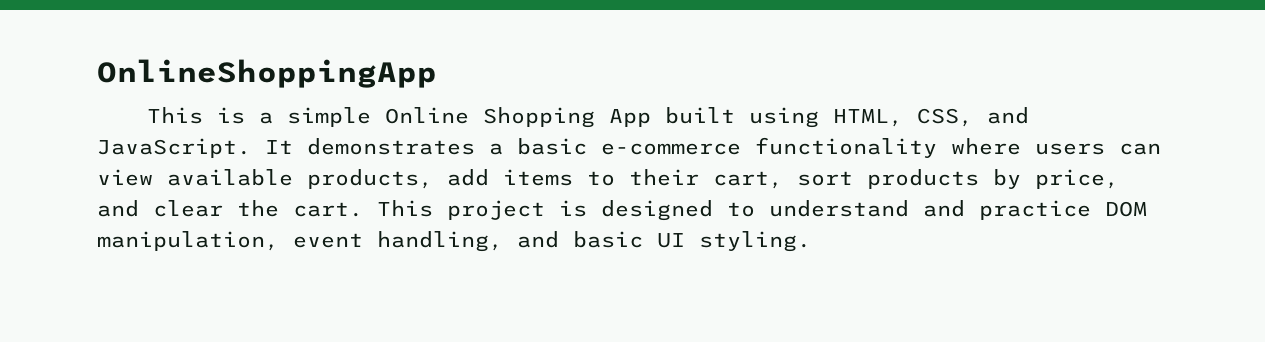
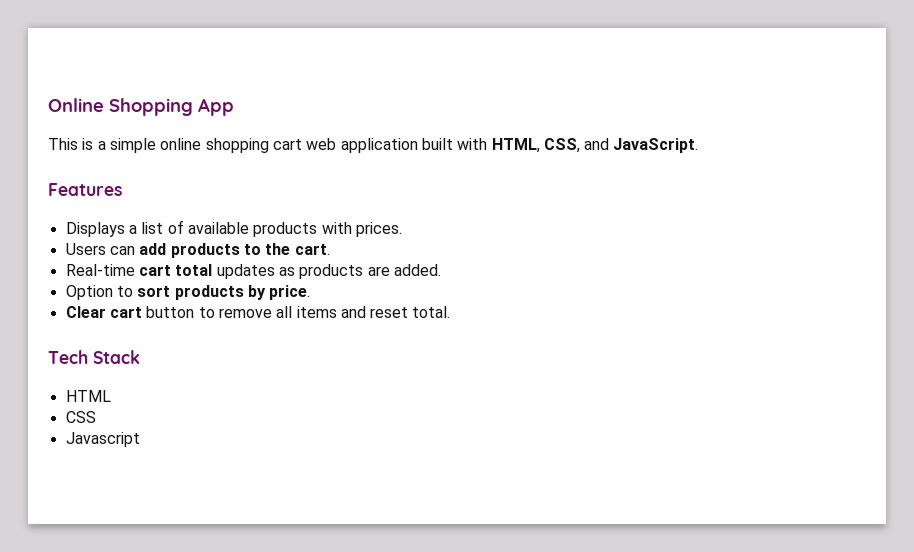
- OnlineShoppingApp
+ Online Shopping App
- This is a simple Online Shopping App built using HTML, CSS, and JavaScript. It demonstrates a basic e-commerce functionality where users can view available products, add items to their cart, sort products by price, and clear the cart. This project is designed to understand and practice DOM manipulation, event handling, and basic UI styling.
+ This is a simple online shopping cart web application built with HTML, CSS, and JavaScript.
+ Features
+ Displays a list of available products with prices.
+ Users can add products to the cart.
+ Real-time cart total updates as products are added.
+ Option to sort products by price.
+ Clear cart button to remove all items and reset total.
+ Tech Stack
+ HTML
+ CSS
+ Javascript

